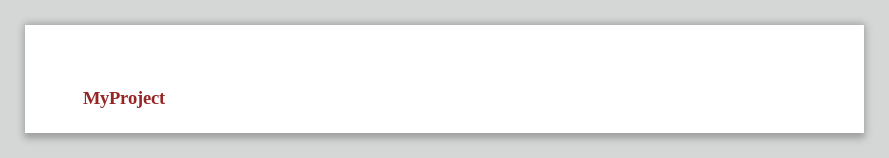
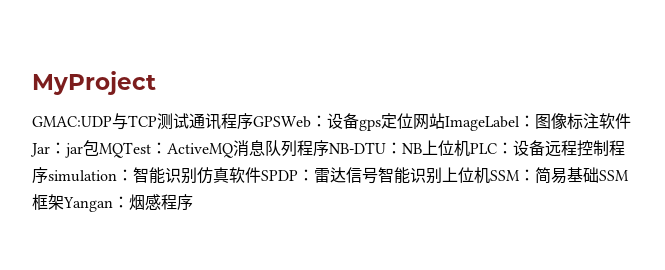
+ GMAC:UDP与TCP测试通讯程序GPSWeb：设备gps定位网站ImageLabel：图像标注软件Jar：jar包MQTest：ActiveMQ消息队列程序NB-DTU：NB上位机PLC：设备远程控制程序simulation：智能识别仿真软件SPDP：雷达信号智能识别上位机SSM：简易基础SSM框架Yangan：烟感程序

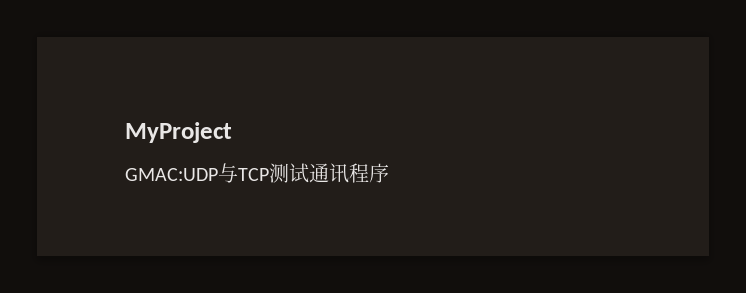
- GMAC:UDP与TCP测试通讯程序GPSWeb：设备gps定位网站ImageLabel：图像标注软件Jar：jar包MQTest：ActiveMQ消息队列程序NB-DTU：NB上位机PLC：设备远程控制程序simulation：智能识别仿真软件SPDP：雷达信号智能识别上位机SSM：简易基础SSM框架Yangan：烟感程序
+ GMAC:UDP与TCP测试通讯程序

